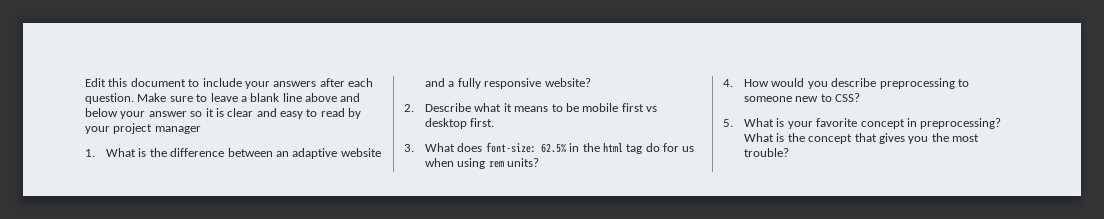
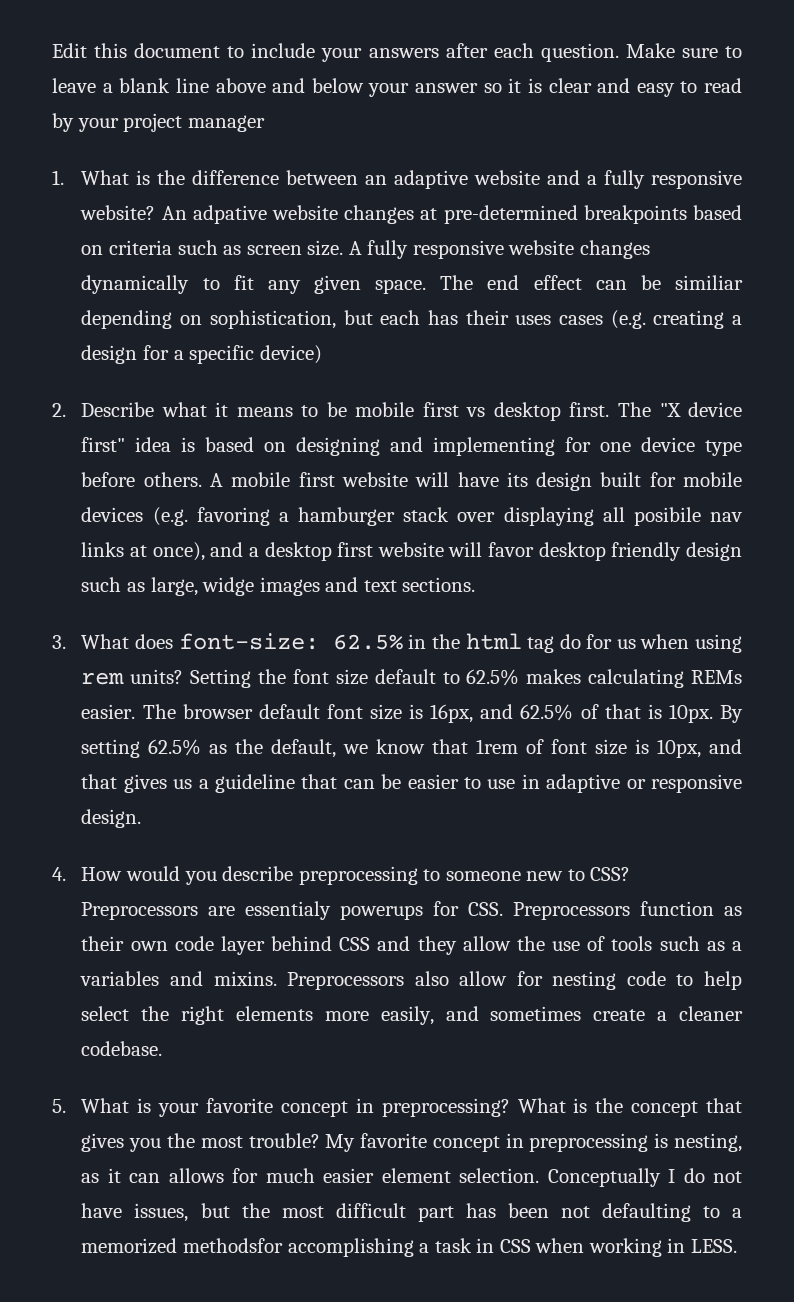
+ An adpative website changes at pre-determined breakpoints based on criteria such as screen size. A fully responsive website changes dynamically to fit any given space. The end effect can be similiar depending on sophistication, but each has their uses cases (e.g. creating a design for a specific device)
+ The "X device first" idea is based on designing and implementing for one device type before others. A mobile first website will have its design built for mobile devices (e.g. favoring a hamburger stack over displaying all posibile nav links at once), and a desktop first website will favor desktop friendly design such as large, widge images and text sections.
+ Setting the font size default to 62.5% makes calculating REMs easier. The browser default font size is 16px, and 62.5% of that is 10px. By setting 62.5% as the default, we know that 1rem of font size is 10px, and that gives us a guideline that can be easier to use in adaptive or responsive design.
+ Preprocessors are essentialy powerups for CSS. Preprocessors function as their own code layer behind CSS and they allow the use of tools such as a variables and mixins. Preprocessors also allow for nesting code to help select the right elements more easily, and sometimes create a cleaner codebase.
+ My favorite concept in preprocessing is nesting, as it can allows for much easier element selection. Conceptually I do not have issues, but the most difficult part has been not defaulting to a memorized methodsfor accomplishing a task in CSS when working in LESS.

